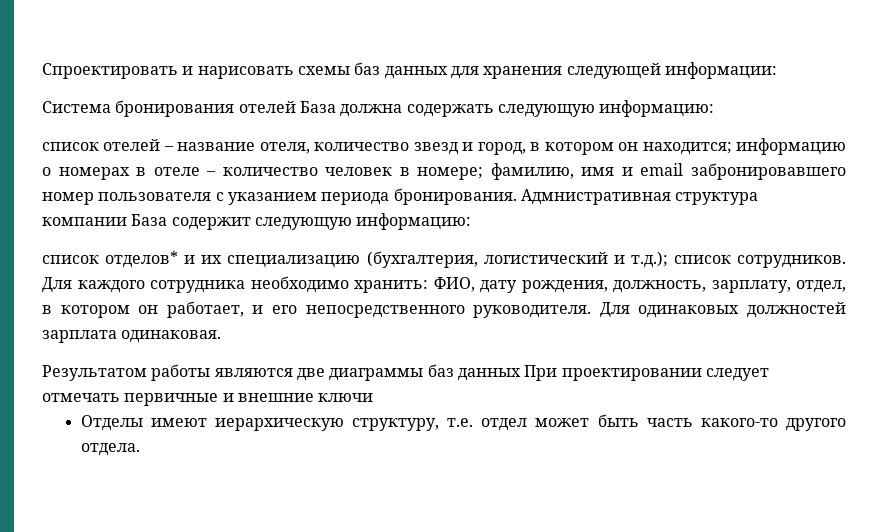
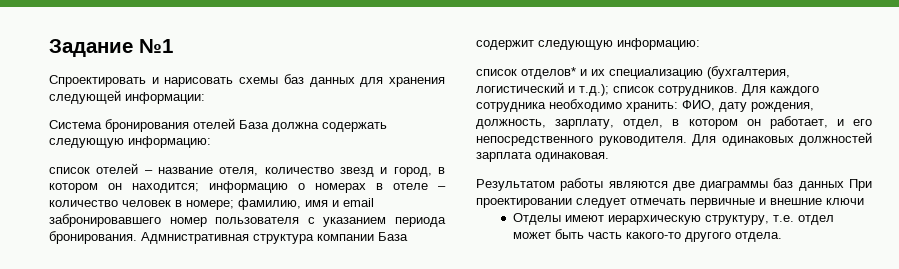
+ Задание №1

